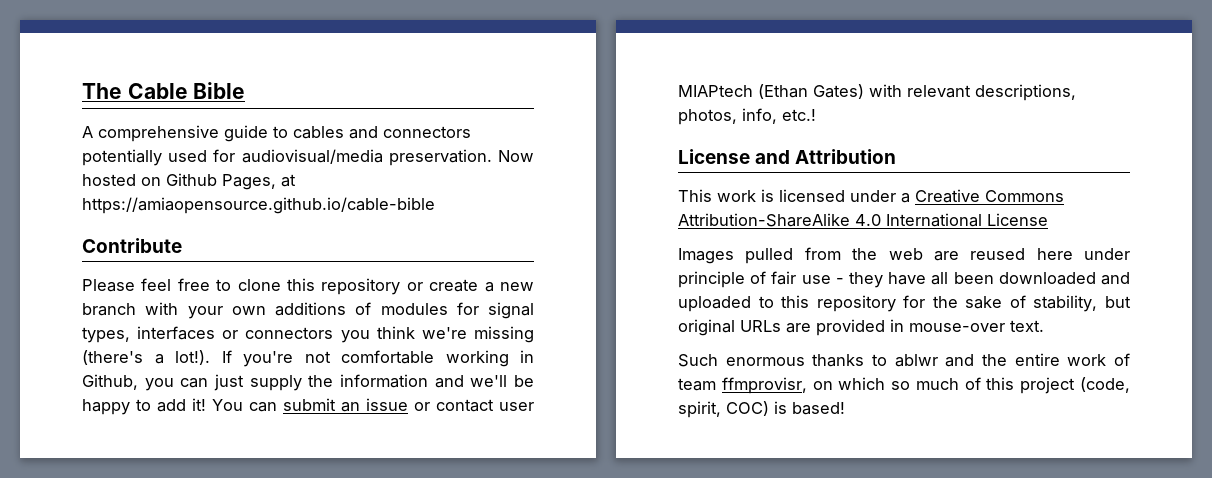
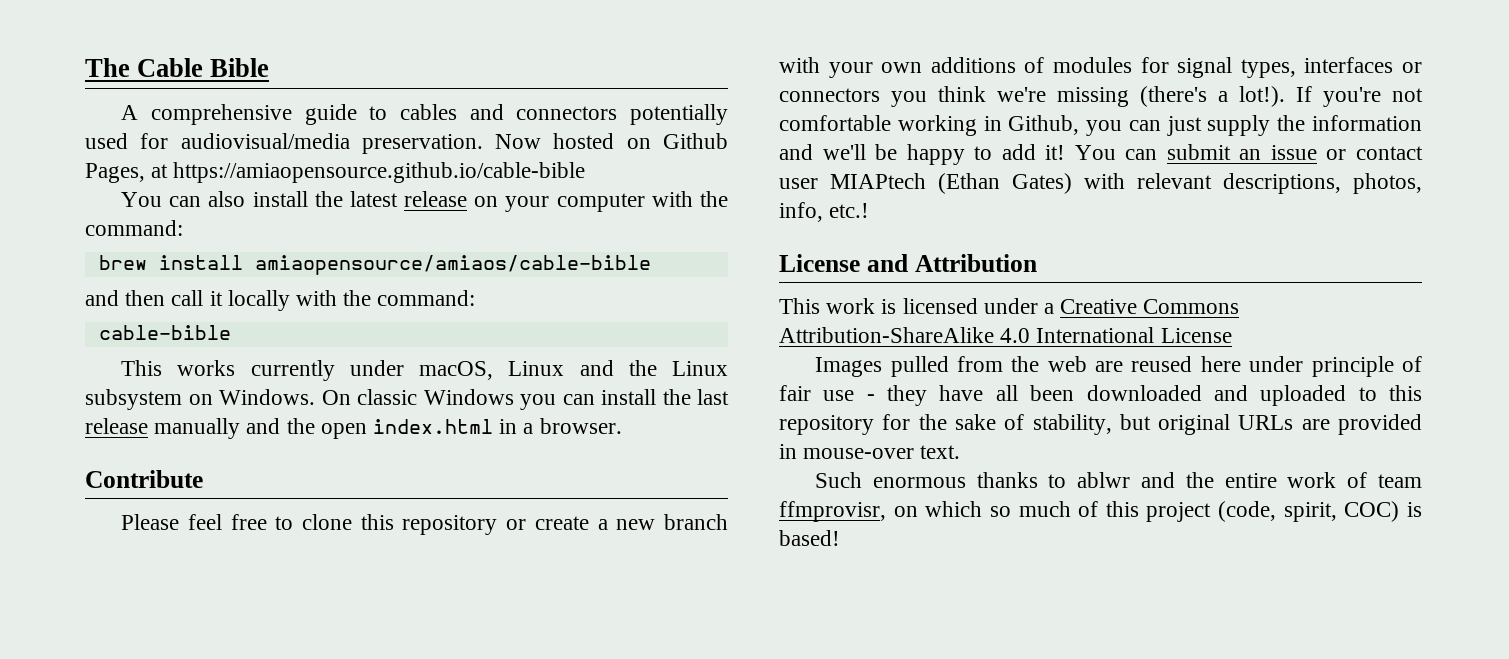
+ You can also install the latest release on your computer with the command:
+ brew install amiaopensource/amiaos/cable-bible
+ and then call it locally with the command:
+ cable-bible
+ This works currently under macOS, Linux and the Linux subsystem on Windows. On classic Windows you can install the last release manually and the open index.html in a browser.

